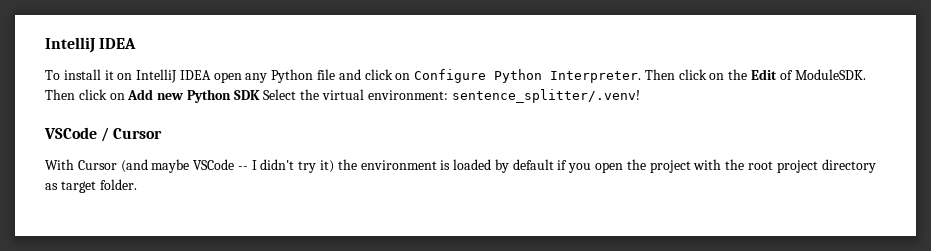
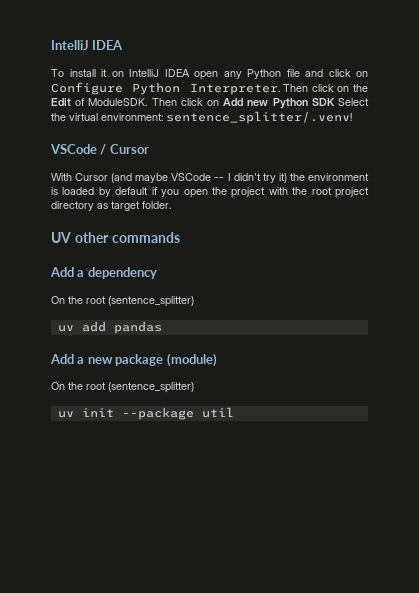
+ UV other commands
+ Add a dependency
+ On the root (sentence_splitter)
+ uv add pandas
+ Add a new package (module)
+ On the root (sentence_splitter)
+ uv init --package util

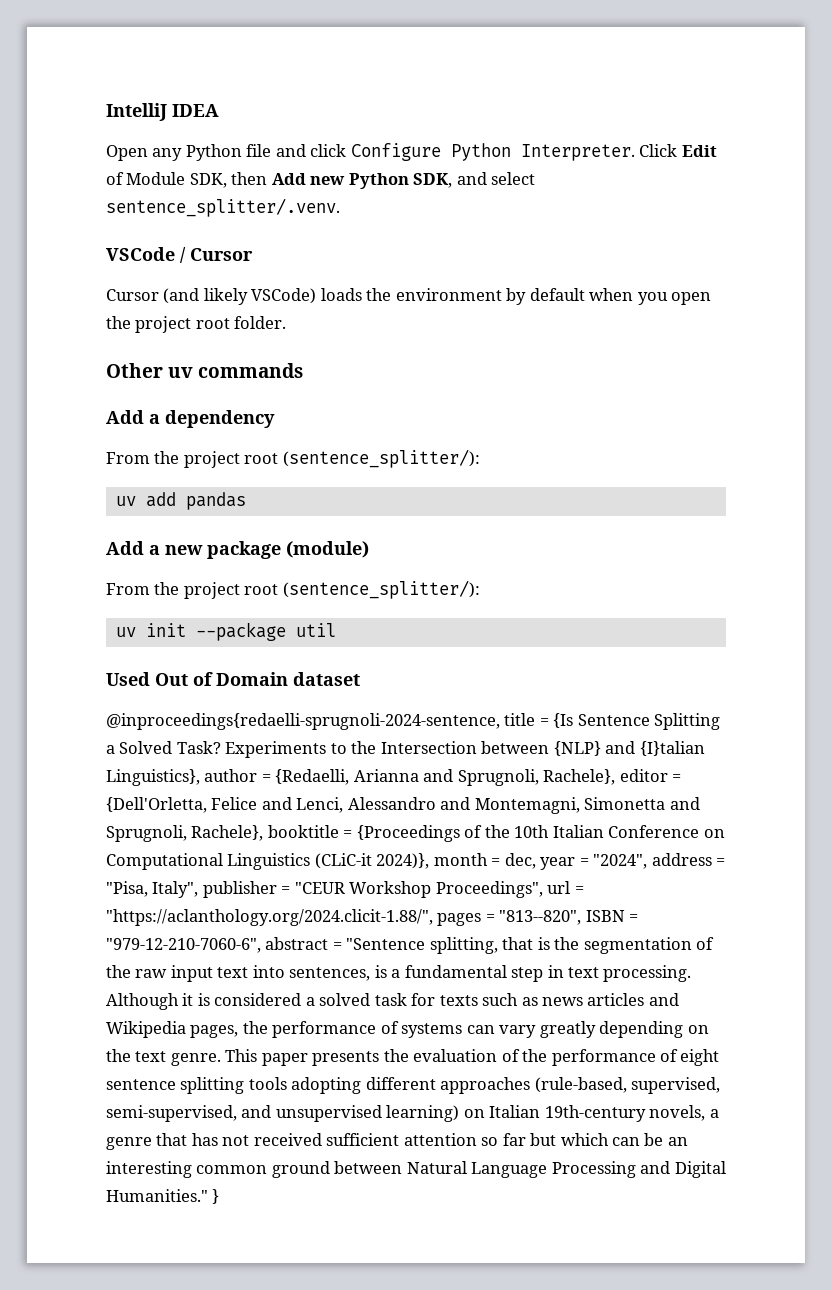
- To install it on IntelliJ IDEA open any Python file and click on Configure Python Interpreter.
+ Open any Python file and click Configure Python Interpreter.
- Then click on the Edit of ModuleSDK. Then click on Add new Python SDK Select the virtual environment: sentence_splitter/.venv!
+ Click Edit of Module SDK, then Add new Python SDK, and select sentence_splitter/.venv.
- With Cursor (and maybe VSCode -- I didn't try it) the environment is loaded by default if you open the project with the root project directory as target folder.
+ Cursor (and likely VSCode) loads the environment by default when you open the project root folder.
- UV other commands
+ Other uv commands
  Add a dependency
- On the root (sentence_splitter)
+ From the project root (sentence_splitter/):
  Add a new package (module)
- On the root (sentence_splitter)
+ From the project root (sentence_splitter/):
+ Used Out of Domain dataset
+ @inproceedings{redaelli-sprugnoli-2024-sentence, title = {Is Sentence Splitting a Solved Task? Experiments to the Intersection between {NLP} and {I}talian Linguistics}, author = {Redaelli, Arianna and Sprugnoli, Rachele}, editor = {Dell'Orletta, Felice and Lenci, Alessandro and Montemagni, Simonetta and Sprugnoli, Rachele}, booktitle = {Proceedings of the 10th Italian Conference on Computational Linguistics (CLiC-it 2024)}, month = dec, year = "2024", address = "Pisa, Italy", publisher = "CEUR Workshop Proceedings", url = "https://aclanthology.org/2024.clicit-1.88/", pages = "813--820", ISBN = "979-12-210-7060-6", abstract = "Sentence splitting, that is the segmentation of the raw input text into sentences, is a fundamental step in text processing. Although it is considered a solved task for texts such as news articles and Wikipedia pages, the performance of systems can vary greatly depending on the text genre. This paper presents the evaluation of the performance of eight sentence splitting tools adopting different approaches (rule-based, supervised, semi-supervised, and unsupervised learning) on Italian 19th-century novels, a genre that has not received sufficient attention so far but which can be an interesting common ground between Natural Language Processing and Digital Humanities." }

